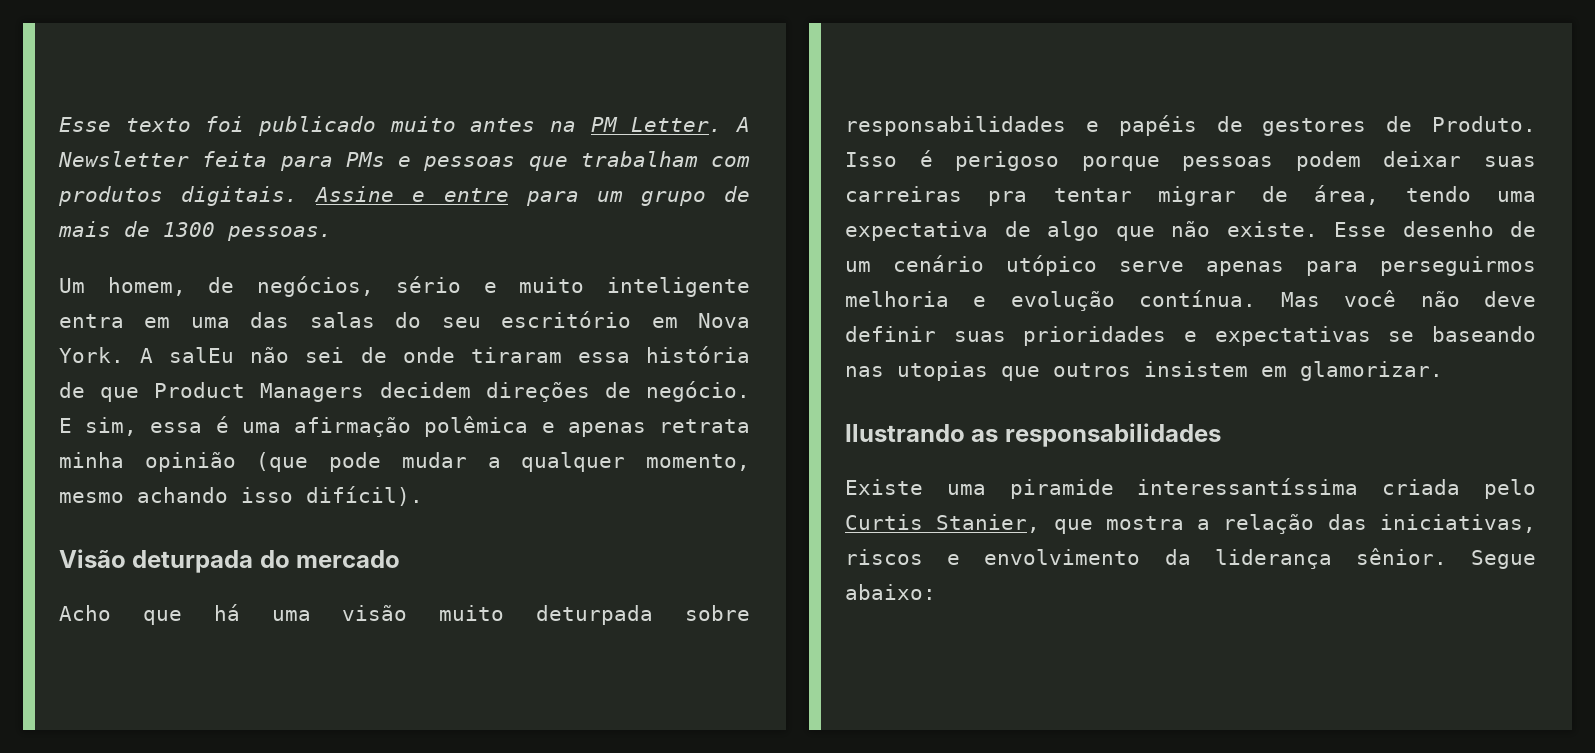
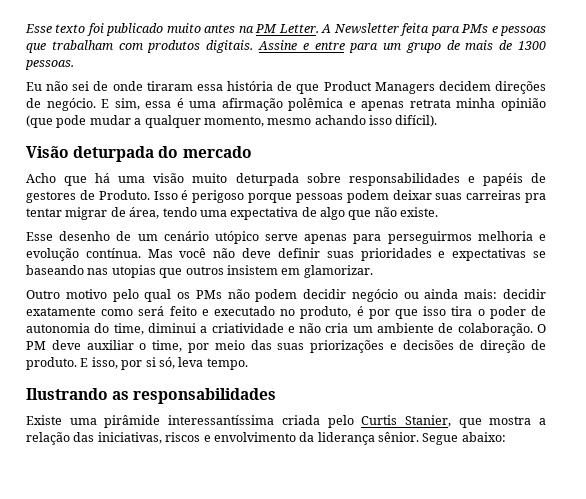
- Um homem, de negócios, sério e muito inteligente entra em uma das salas do seu escritório em Nova York. A salEu não sei de onde tiraram essa história de que Product Managers decidem direções de negócio.
+ Eu não sei de onde tiraram essa história de que Product Managers decidem direções de negócio.
- Isso é perigoso porque pessoas podem deixar suas carreiras pra tentar migrar de área, tendo uma expectativa de algo que não existe. Esse desenho de um cenário utópico serve apenas para perseguirmos melhoria e evolução contínua.
+ Isso é perigoso porque pessoas podem deixar suas carreiras pra tentar migrar de área, tendo uma expectativa de algo que não existe.
+ Esse desenho de um cenário utópico serve apenas para perseguirmos melhoria e evolução contínua.
+ Outro motivo pelo qual os PMs não podem decidir negócio ou ainda mais: decidir exatamente como será feito e executado no produto, é por que isso tira o poder de autonomia do time, diminui a criatividade e não cria um ambiente de colaboração. O PM deve auxiliar o time, por meio das suas priorizações e decisões de direção de produto. E isso, por si só, leva tempo.
- Existe uma piramide interessantíssima criada pelo Curtis Stanier, que mostra a relação das iniciativas, riscos e envolvimento da liderança sênior.
+ Existe uma pirâmide interessantíssima criada pelo Curtis Stanier, que mostra a relação das iniciativas, riscos e envolvimento da liderança sênior.

